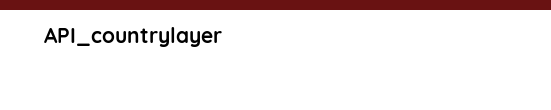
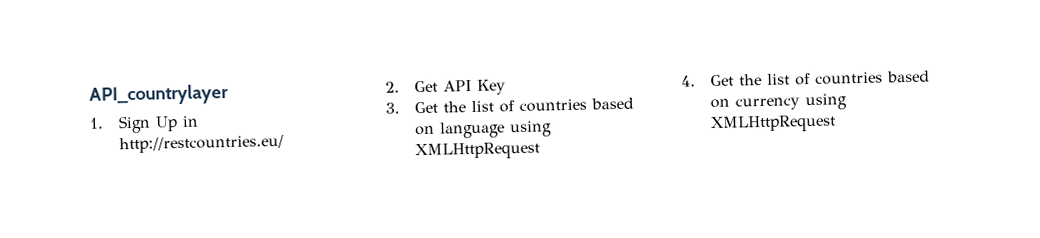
+ 1. Sign Up in http://restcountries.eu/
+ 2. Get API Key
+ 3. Get the list of countries based on language using XMLHttpRequest
+ 4. Get the list of countries based on currency using XMLHttpRequest

